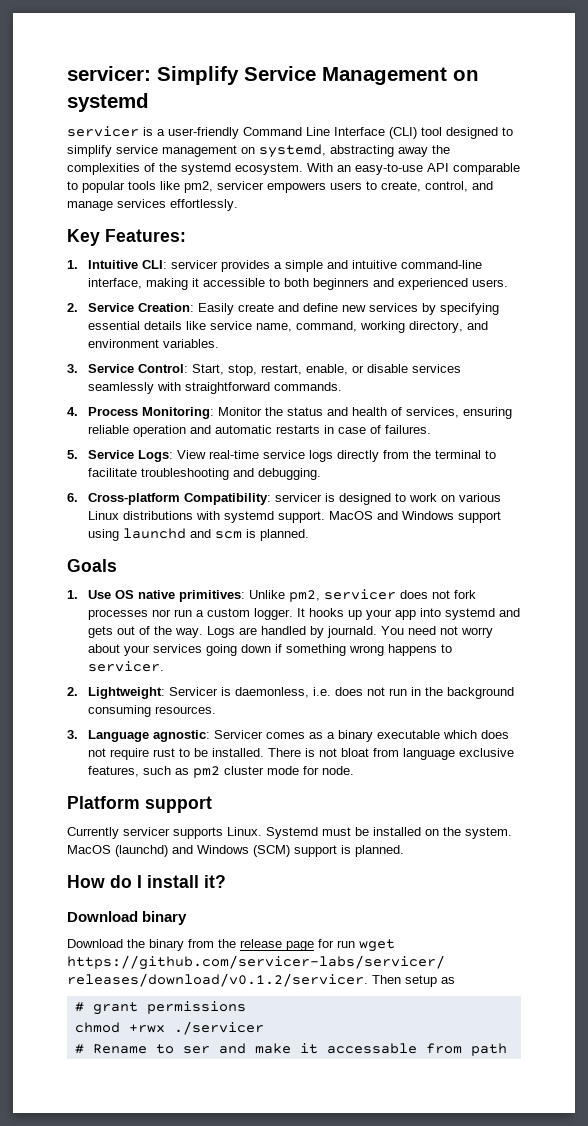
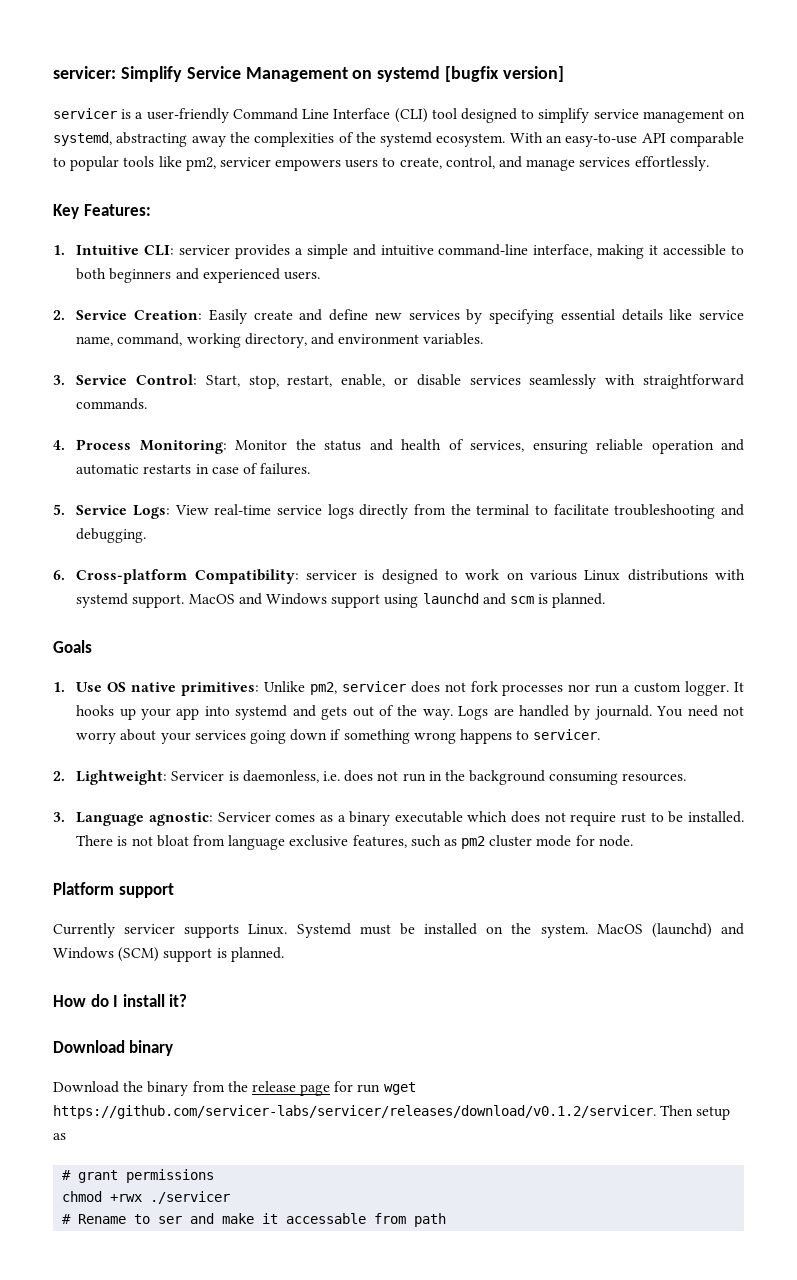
- servicer: Simplify Service Management on systemd
+ servicer: Simplify Service Management on systemd [bugfix version]

